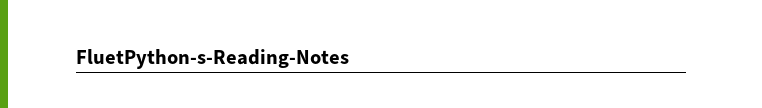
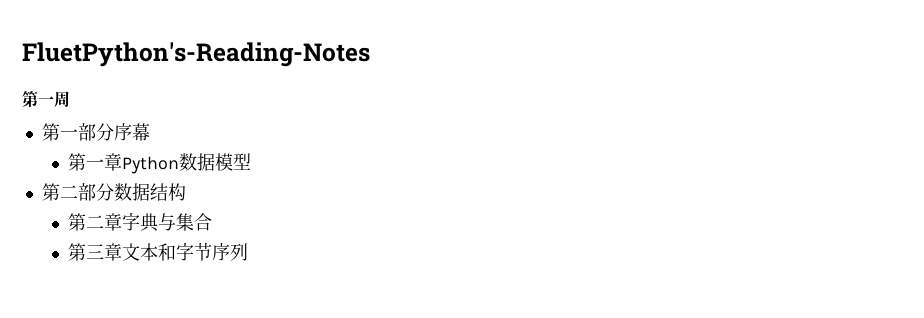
- FluetPython-s-Reading-Notes
+ FluetPython's-Reading-Notes
+ 第一周
+ 第一部分序幕
+ 第一章Python数据模型
+ 第二部分数据结构
+ 第二章字典与集合
+ 第三章文本和字节序列

